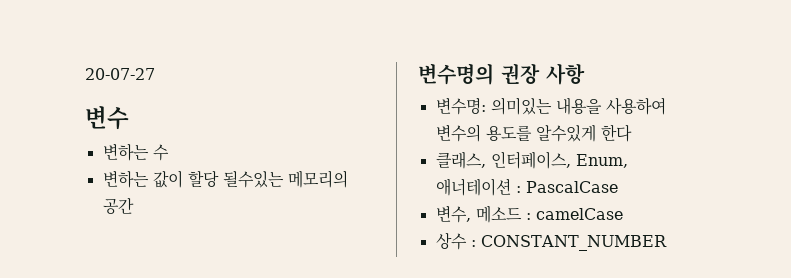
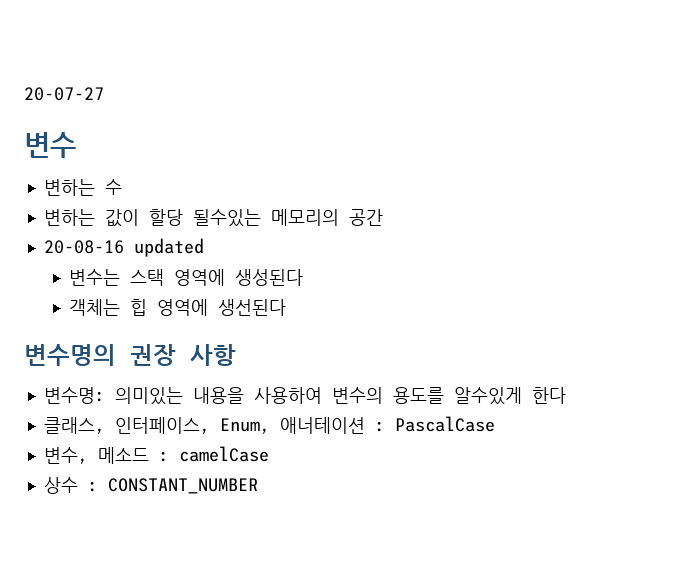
+ 20-08-16 updated
+ 변수는 스택 영역에 생성된다
+ 객체는 힙 영역에 생선된다

